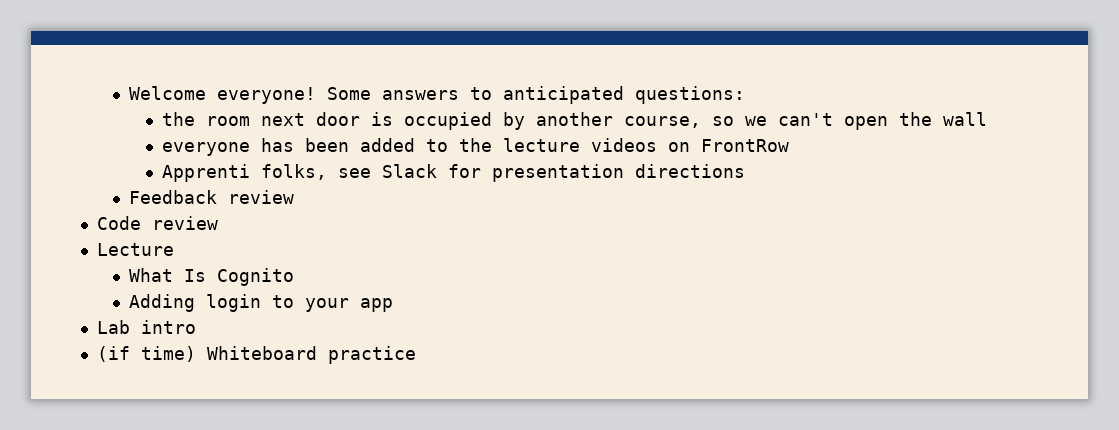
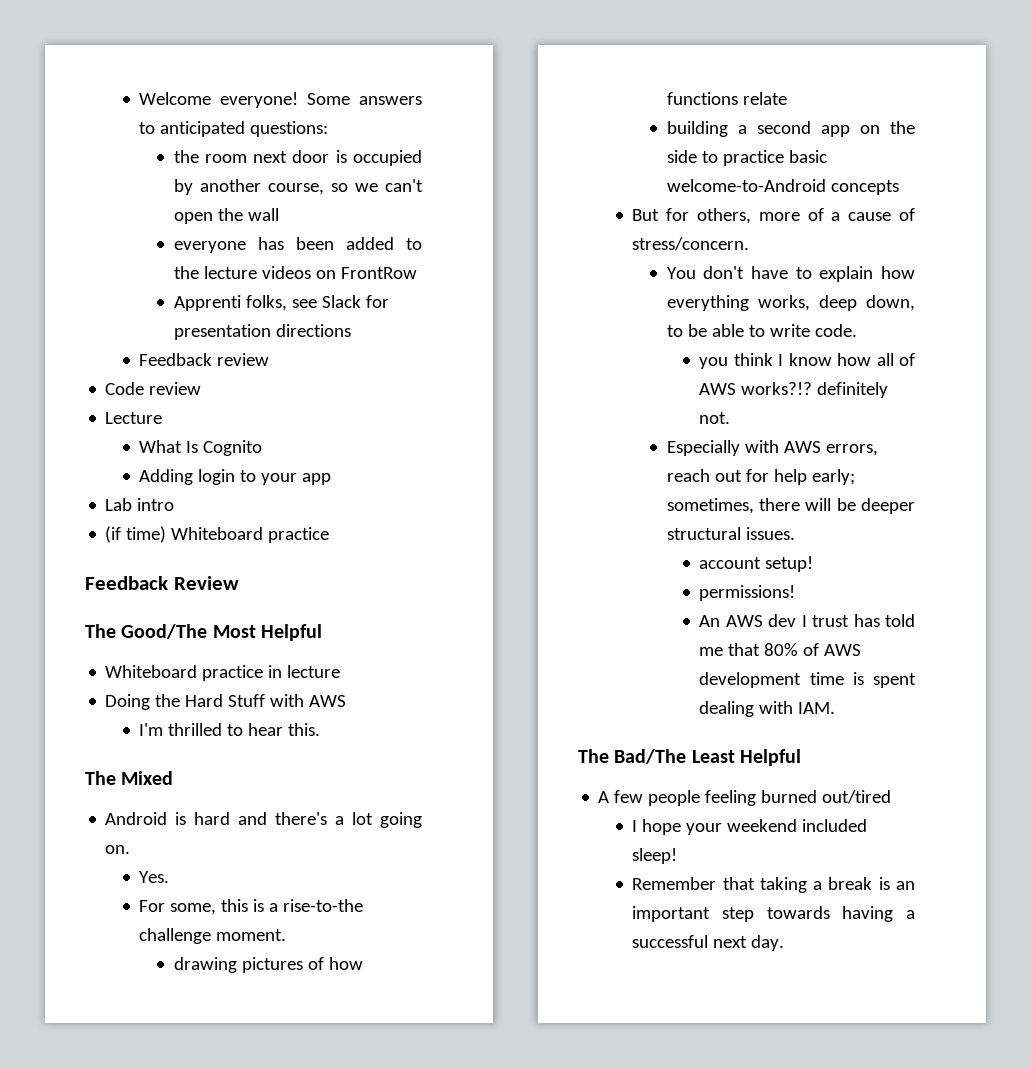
+ Feedback Review
+ The Good/The Most Helpful
+ Whiteboard practice in lecture
+ Doing the Hard Stuff with AWS
+ I'm thrilled to hear this.
+ The Mixed
+ Android is hard and there's a lot going on.
+ Yes.
+ For some, this is a rise-to-the challenge moment.
+ drawing pictures of how functions relate
+ building a second app on the side to practice basic welcome-to-Android concepts
+ But for others, more of a cause of stress/concern.
+ You don't have to explain how everything works, deep down, to be able to write code.
+ you think I know how all of AWS works?!? definitely not.
+ Especially with AWS errors, reach out for help early; sometimes, there will be deeper structural issues.
+ account setup!
+ permissions!
+ An AWS dev I trust has told me that 80% of AWS development time is spent dealing with IAM.
+ The Bad/The Least Helpful
+ A few people feeling burned out/tired
+ I hope your weekend included sleep!
+ Remember that taking a break is an important step towards having a successful next day.

